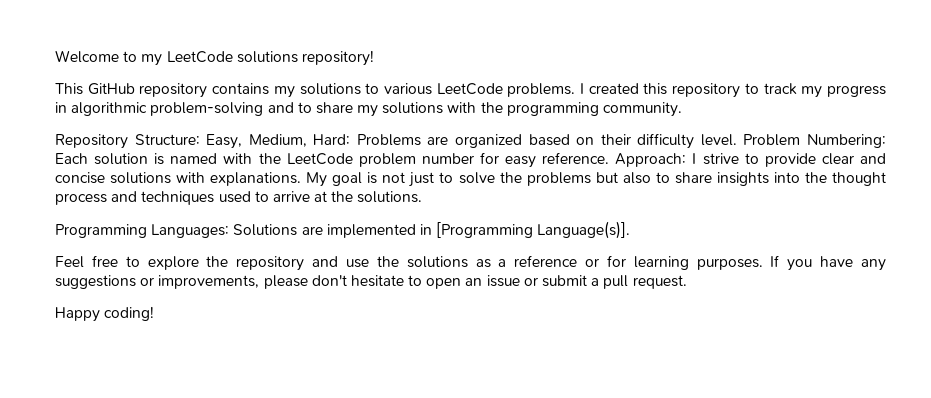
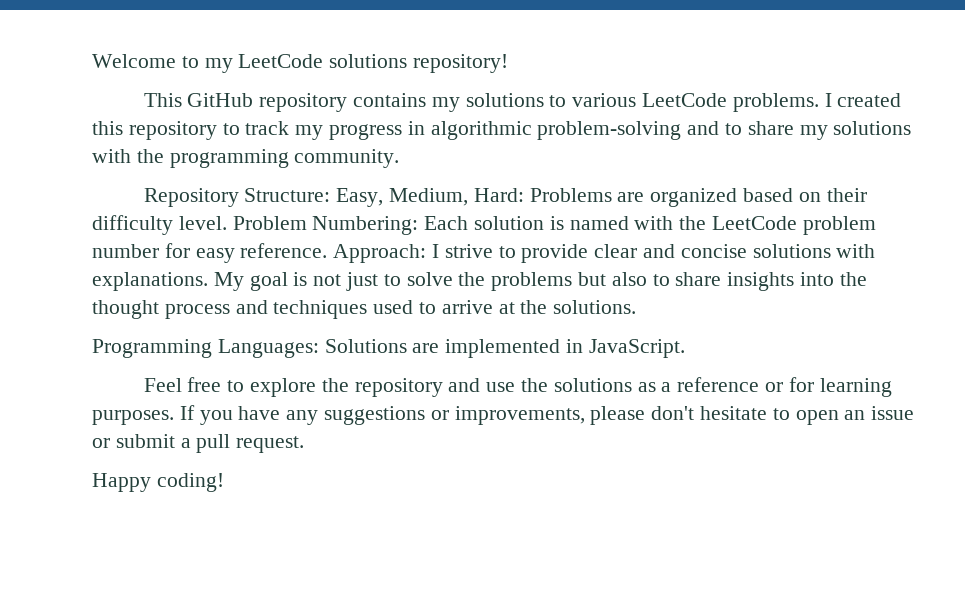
- Programming Languages: Solutions are implemented in [Programming Language(s)].
+ Programming Languages: Solutions are implemented in JavaScript.

